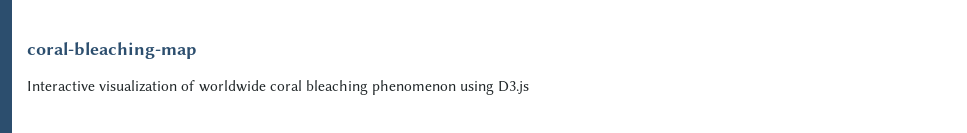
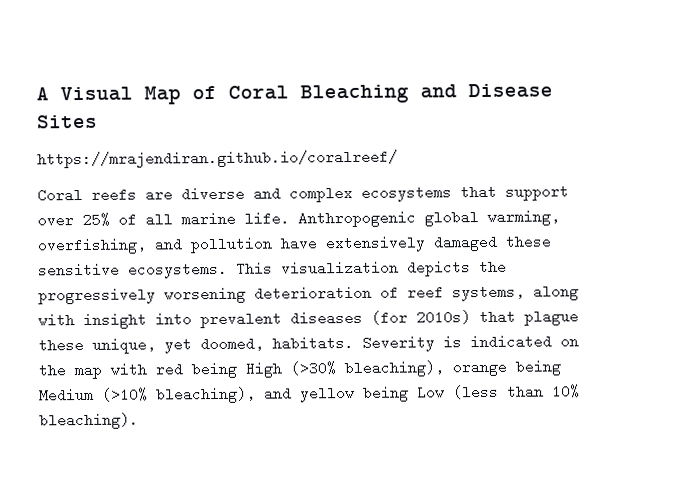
- coral-bleaching-map
- Interactive visualization of worldwide coral bleaching phenomenon using D3.js
+ A Visual Map of Coral Bleaching and Disease Sites
+ https://mrajendiran.github.io/coralreef/
+ Coral reefs are diverse and complex ecosystems that support over 25% of all marine life. Anthropogenic global warming, overfishing, and pollution have extensively damaged these sensitive ecosystems. This visualization depicts the progressively worsening deterioration of reef systems, along with insight into prevalent diseases (for 2010s) that plague these unique, yet doomed, habitats. Severity is indicated on the map with red being High (>30% bleaching), orange being Medium (>10% bleaching), and yellow being Low (less than 10% bleaching).

